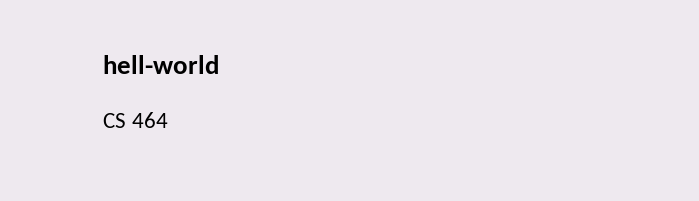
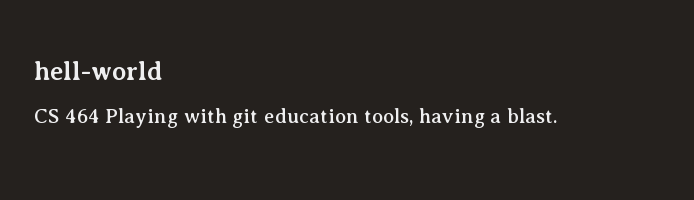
- CS 464
+ CS 464 Playing with git education tools, having a blast.

